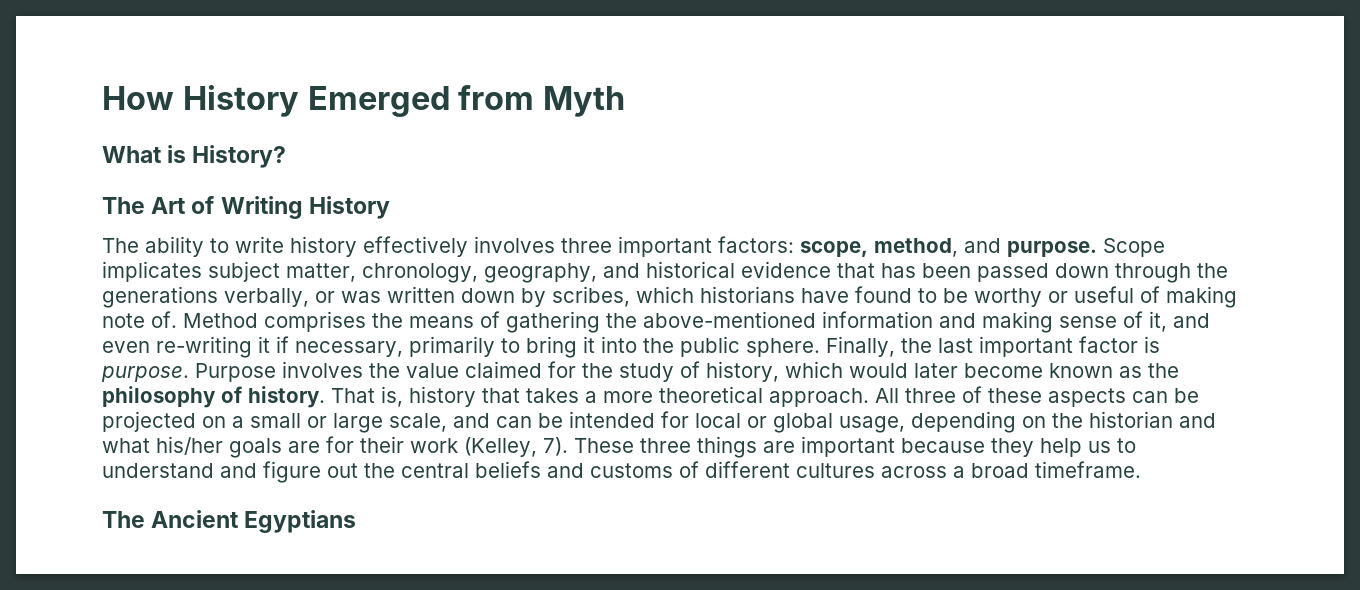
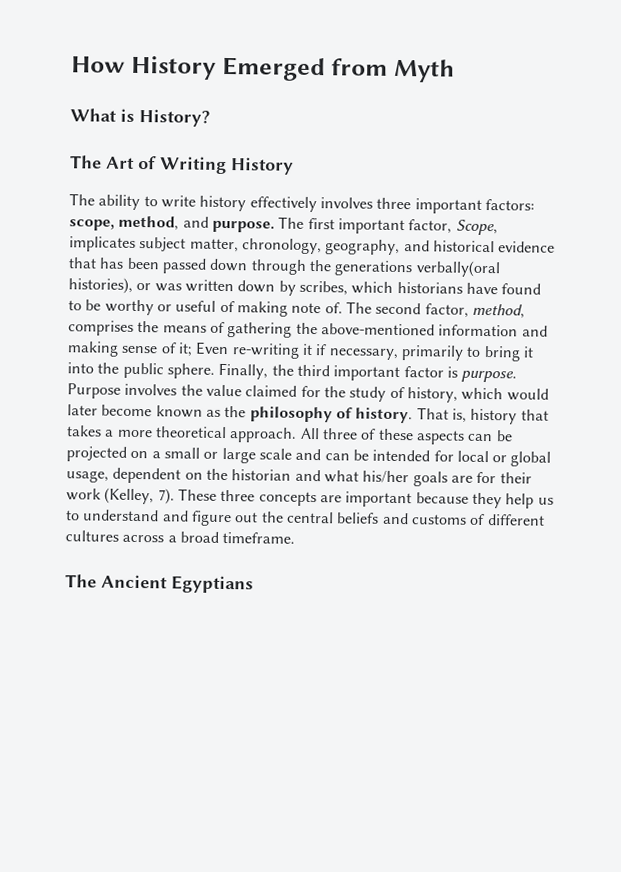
- Scope implicates subject matter, chronology, geography, and historical evidence that has been passed down through the generations verbally, or was written down by scribes, which historians have found to be worthy or useful of making note of.
+ The first important factor, Scope, implicates subject matter, chronology, geography, and historical evidence that has been passed down through the generations verbally(oral histories), or was written down by scribes, which historians have found to be worthy or useful of making note of.
- Method comprises the means of gathering the above-mentioned information and making sense of it, and even re-writing it if necessary, primarily to bring it into the public sphere.
+ The second factor, method, comprises the means of gathering the above-mentioned information and making sense of it; Even re-writing it if necessary, primarily to bring it into the public sphere.
- Finally, the last important factor is purpose.
+ Finally, the third important factor is purpose.
- All three of these aspects can be projected on a small or large scale, and can be intended for local or global usage, depending on the historian and what his/her goals are for their work (Kelley, 7).
+ All three of these aspects can be projected on a small or large scale and can be intended for local or global usage, dependent on the historian and what his/her goals are for their work (Kelley, 7).
- These three things are important because they help us to understand and figure out the central beliefs and customs of different cultures across a broad timeframe.
+ These three concepts are important because they help us to understand and figure out the central beliefs and customs of different cultures across a broad timeframe.

